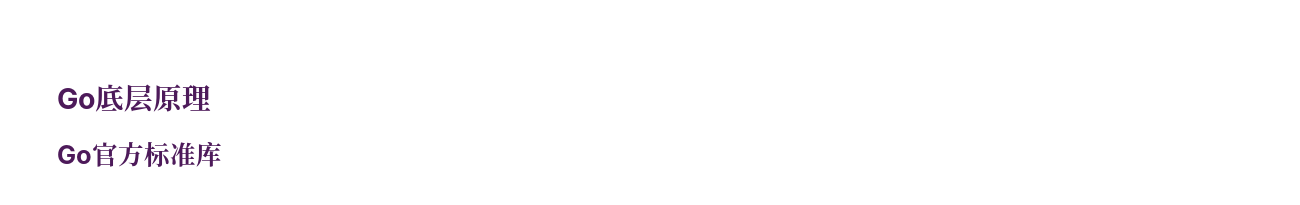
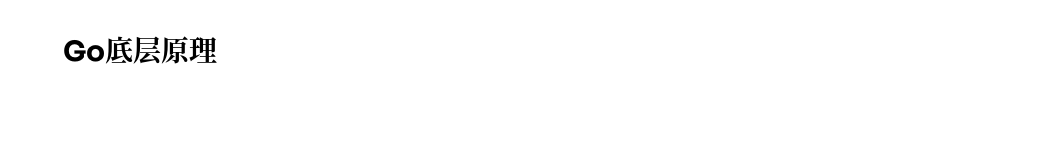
- Go官方标准库

